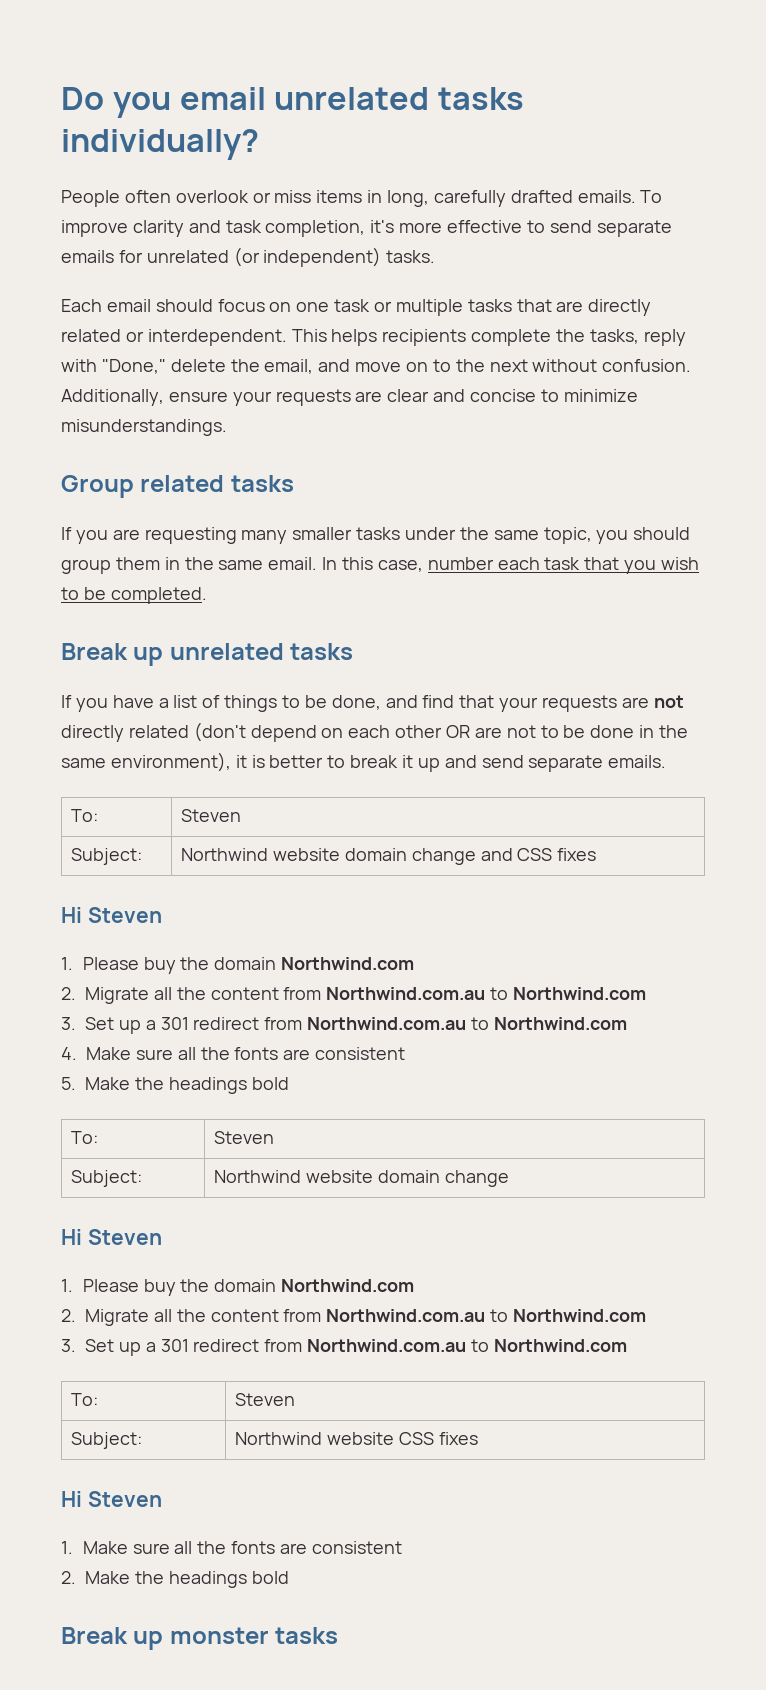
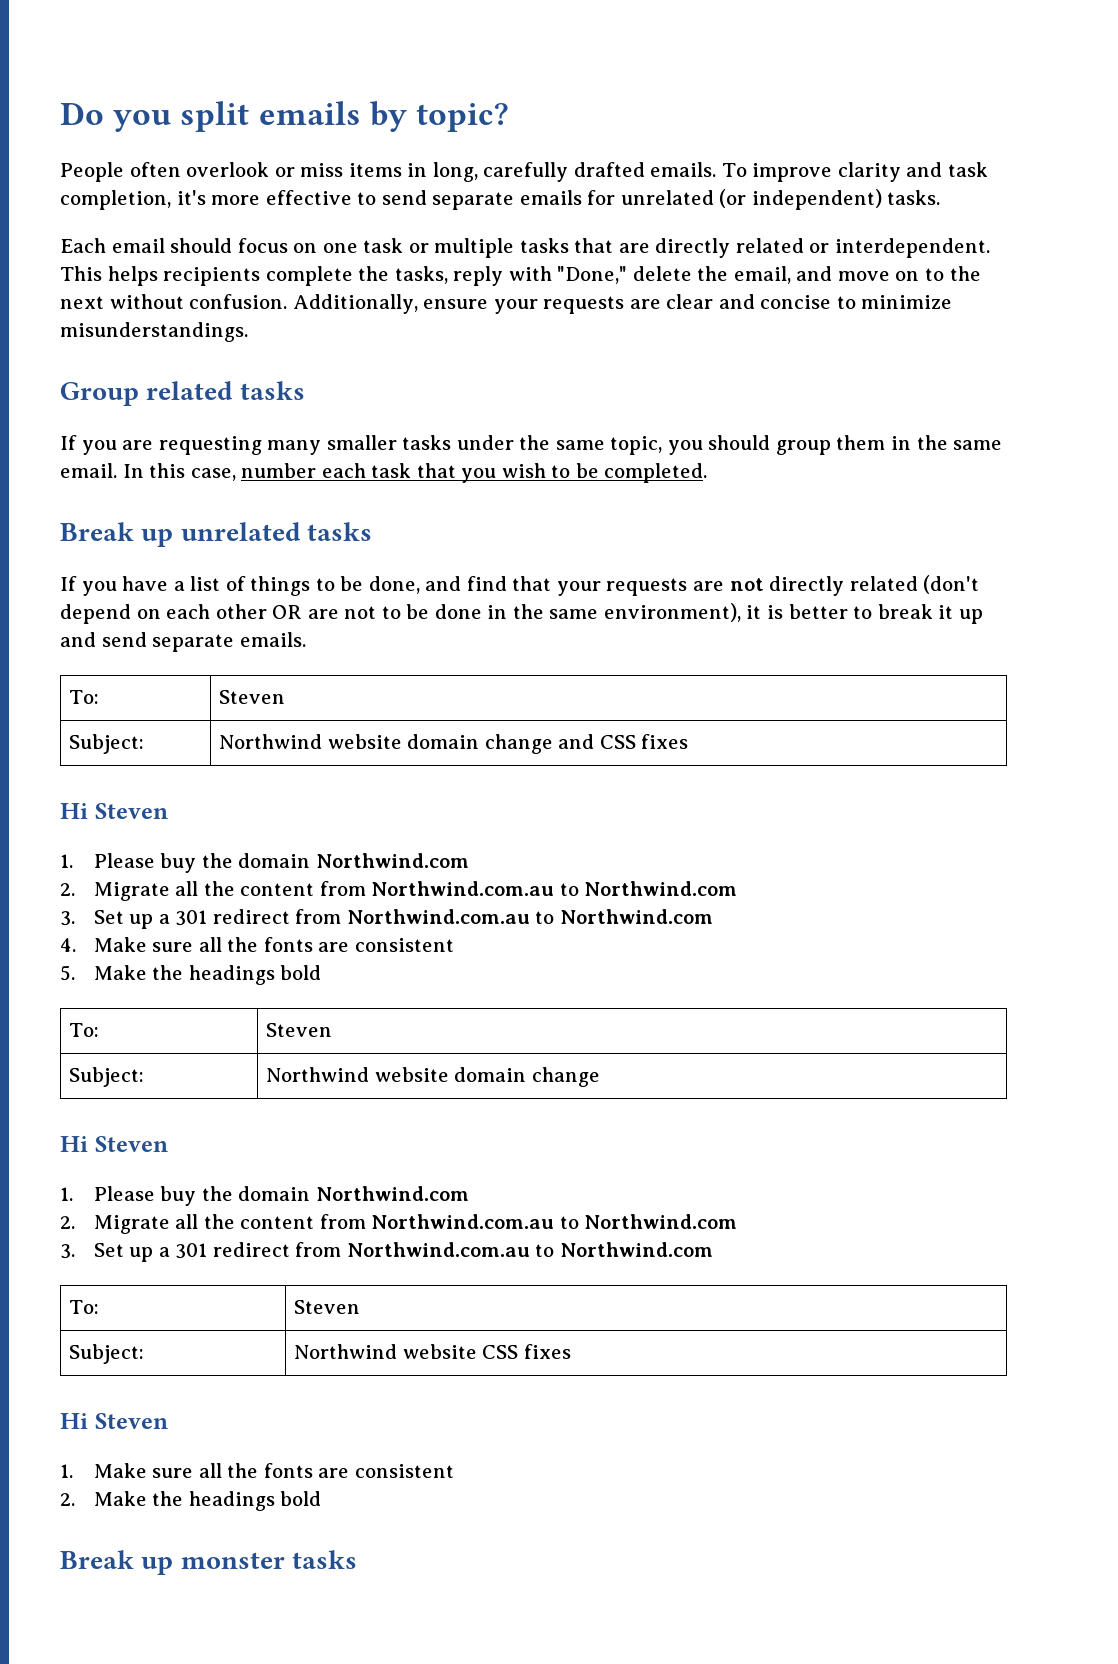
- Do you email unrelated tasks individually?
+ Do you split emails by topic?

